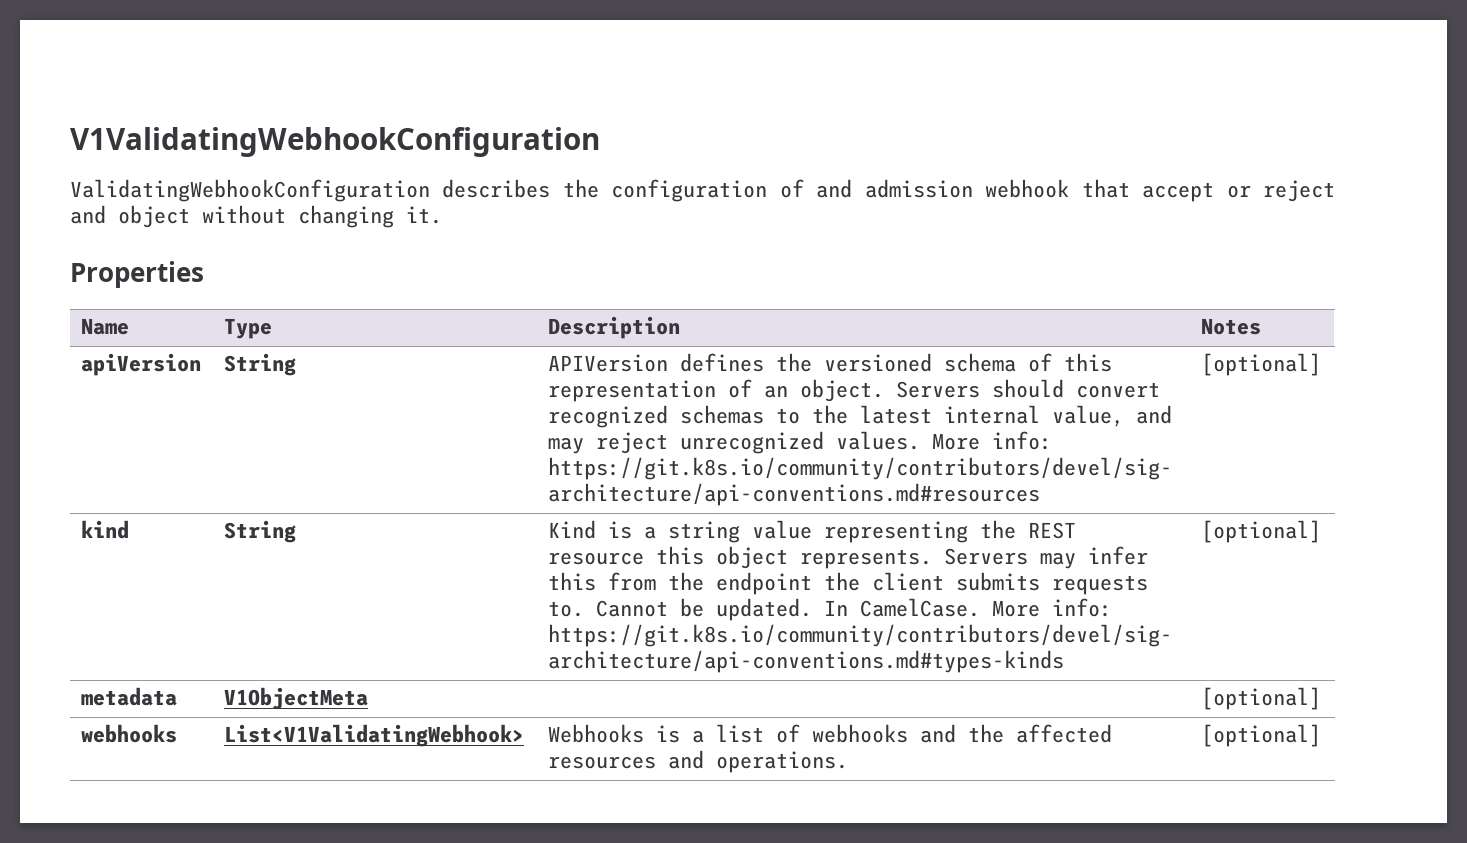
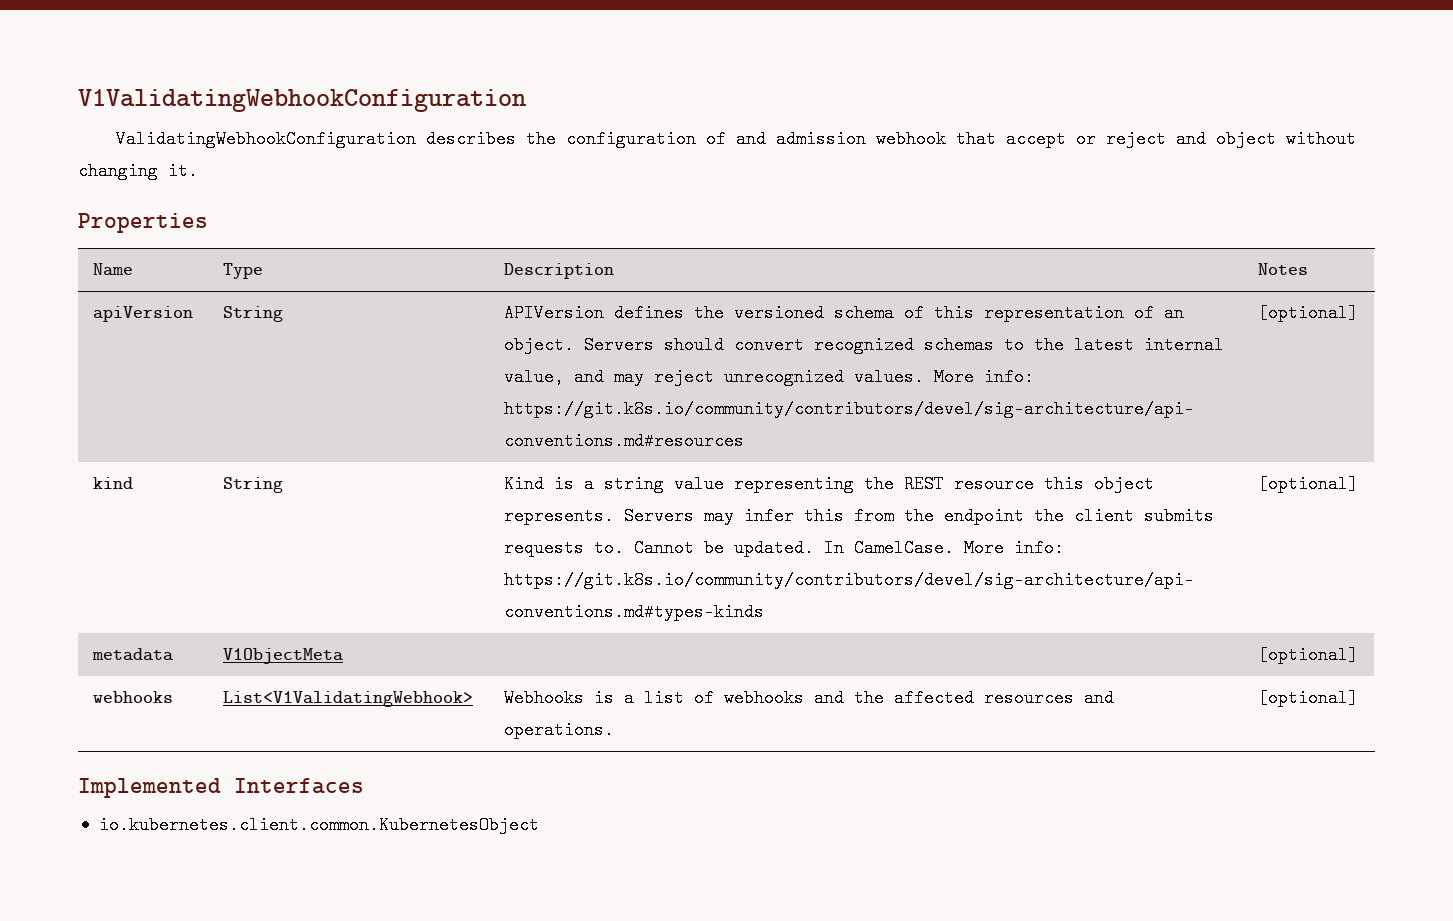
+ Implemented Interfaces
+ io.kubernetes.client.common.KubernetesObject

